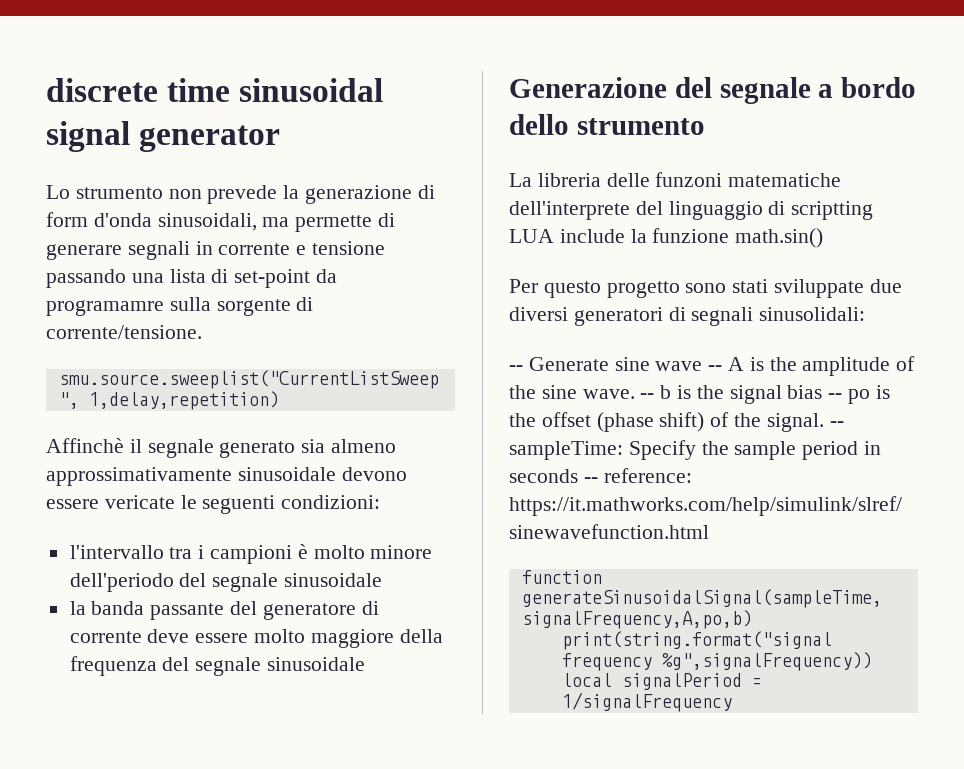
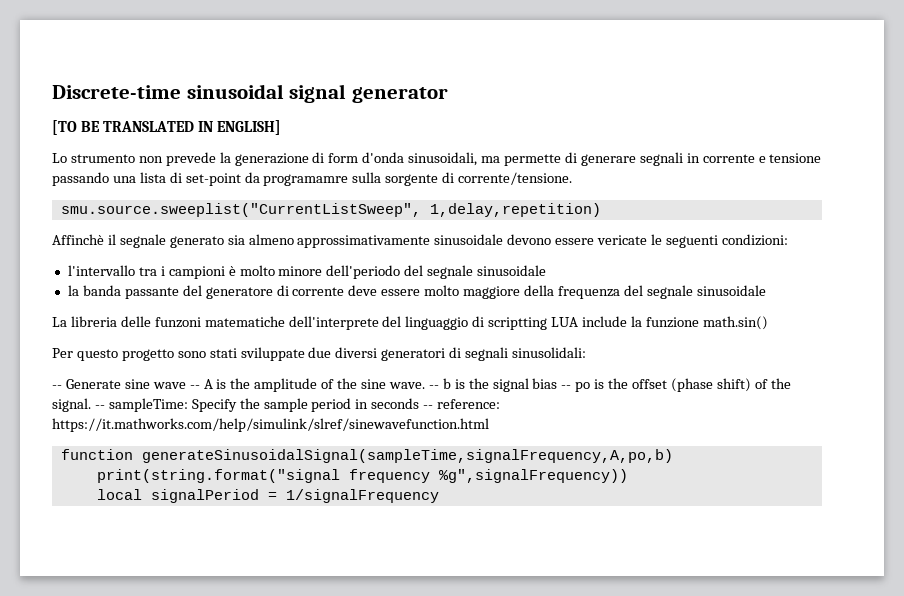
- discrete time sinusoidal signal generator
+ Discrete-time sinusoidal signal generator
+ [TO BE TRANSLATED IN ENGLISH]
- Generazione del segnale a bordo dello strumento

